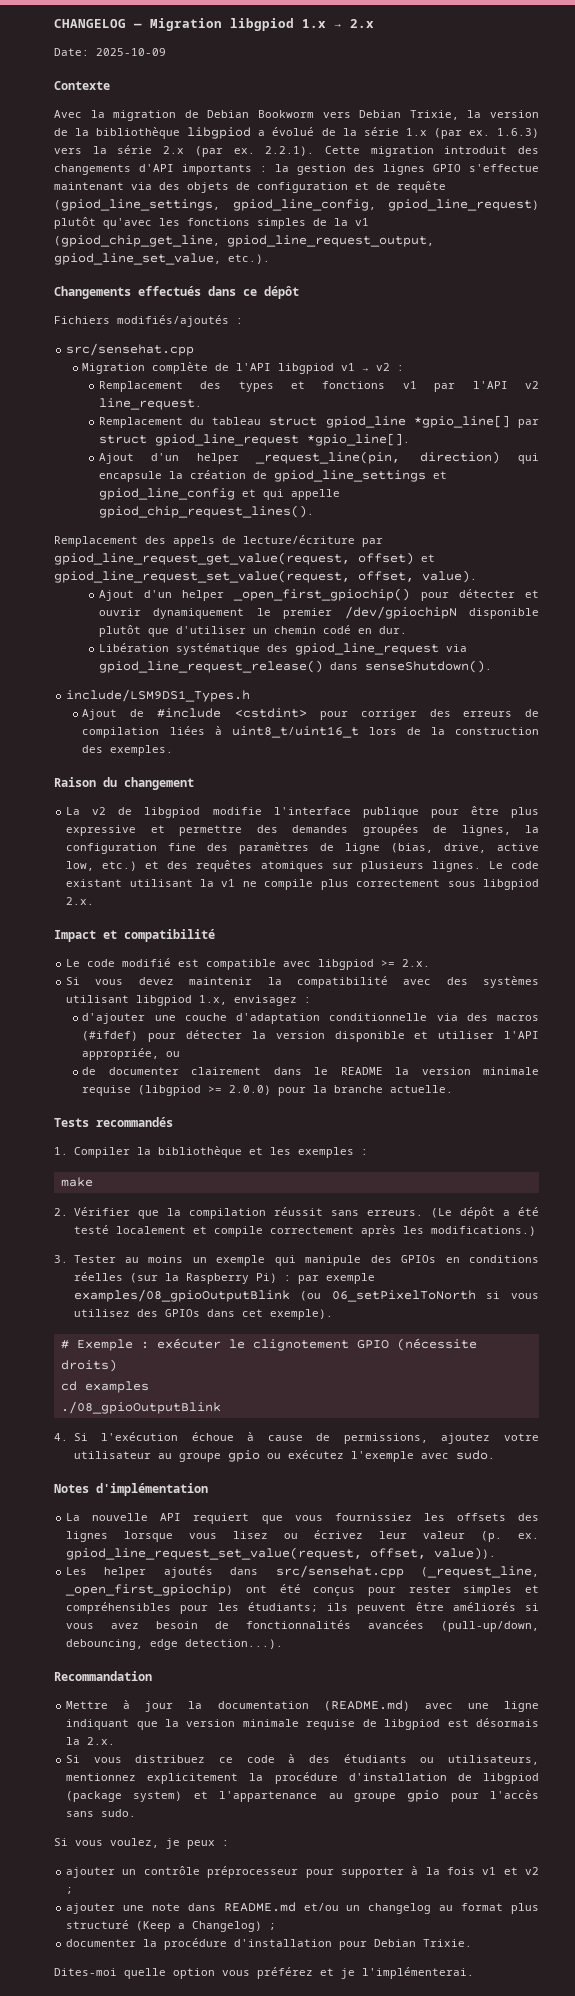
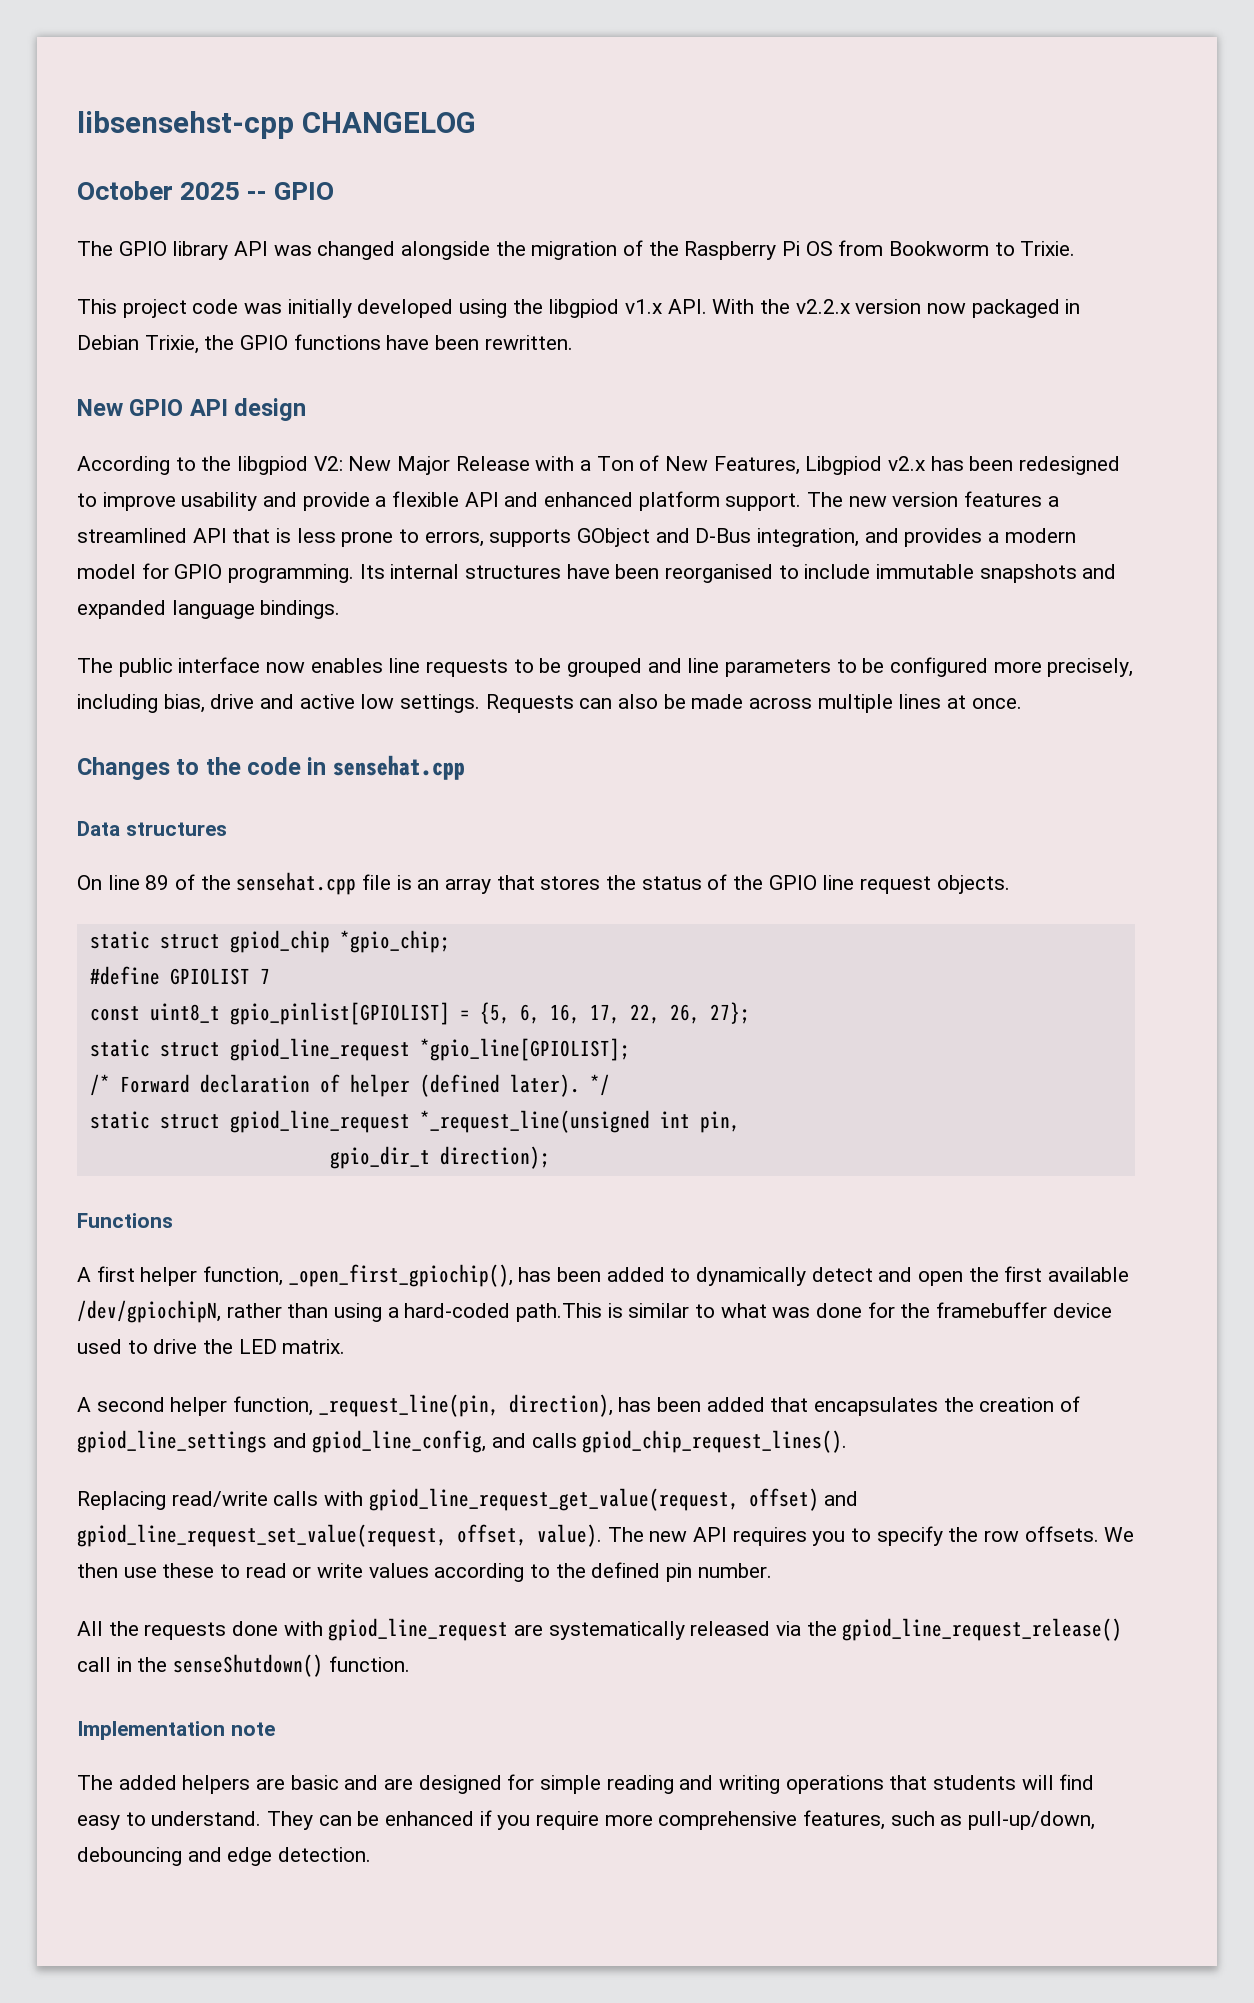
- CHANGELOG — Migration libgpiod 1.x → 2.x
- Date: 2025-10-09
- Contexte
- Avec la migration de Debian Bookworm vers Debian Trixie, la version de la bibliothèque libgpiod a évolué de la série 1.x (par ex. 1.6.3) vers la série 2.x (par ex. 2.2.1). Cette migration introduit des changements d'API importants : la gestion des lignes GPIO s'effectue maintenant via des objets de configuration et de requête (gpiod_line_settings, gpiod_line_config, gpiod_line_request) plutôt qu'avec les fonctions simples de la v1 (gpiod_chip_get_line, gpiod_line_request_output, gpiod_line_set_value, etc.).
- Changements effectués dans ce dépôt
- Fichiers modifiés/ajoutés :
- src/sensehat.cpp
- Migration complète de l'API libgpiod v1 → v2 :
- Remplacement des types et fonctions v1 par l'API v2 line_request.
- Remplacement du tableau struct gpiod_line *gpio_line[] par struct gpiod_line_request *gpio_line[].
- Ajout d'un helper _request_line(pin, direction) qui encapsule la création de gpiod_line_settings et gpiod_line_config et qui appelle gpiod_chip_request_lines().
- Remplacement des appels de lecture/écriture par gpiod_line_request_get_value(request, offset) et gpiod_line_request_set_value(request, offset, value).
- Ajout d'un helper _open_first_gpiochip() pour détecter et ouvrir dynamiquement le premier /dev/gpiochipN disponible plutôt que d'utiliser un chemin codé en dur.
- Libération systématique des gpiod_line_request via gpiod_line_request_release() dans senseShutdown().
- include/LSM9DS1_Types.h
- Ajout de #include <cstdint> pour corriger des erreurs de compilation liées à uint8_t/uint16_t lors de la construction des exemples.
- Raison du changement
- La v2 de libgpiod modifie l'interface publique pour être plus expressive et permettre des demandes groupées de lignes, la configuration fine des paramètres de ligne (bias, drive, active low, etc.) et des requêtes atomiques sur plusieurs lignes. Le code existant utilisant la v1 ne compile plus correctement sous libgpiod 2.x.
- Impact et compatibilité
- Le code modifié est compatible avec libgpiod >= 2.x.
- Si vous devez maintenir la compatibilité avec des systèmes utilisant libgpiod 1.x, envisagez :
- d'ajouter une couche d'adaptation conditionnelle via des macros (#ifdef) pour détecter la version disponible et utiliser l'API appropriée, ou
- de documenter clairement dans le README la version minimale requise (libgpiod >= 2.0.0) pour la branche actuelle.
- Tests recommandés
- 1. Compiler la bibliothèque et les exemples :
- make
- 2. Vérifier que la compilation réussit sans erreurs. (Le dépôt a été testé localement et compile correctement après les modifications.)
- 3. Tester au moins un exemple qui manipule des GPIOs en conditions réelles (sur la Raspberry Pi) : par exemple examples/08_gpioOutputBlink (ou 06_setPixelToNorth si vous utilisez des GPIOs dans cet exemple).
- # Exemple : exécuter le clignotement GPIO (nécessite droits)
- cd examples
- ./08_gpioOutputBlink
- 4. Si l'exécution échoue à cause de permissions, ajoutez votre utilisateur au groupe gpio ou exécutez l'exemple avec sudo.
- Notes d'implémentation
- La nouvelle API requiert que vous fournissiez les offsets des lignes lorsque vous lisez ou écrivez leur valeur (p. ex. gpiod_line_request_set_value(request, offset, value)).
- Les helper ajoutés dans src/sensehat.cpp (_request_line, _open_first_gpiochip) ont été conçus pour rester simples et compréhensibles pour les étudiants; ils peuvent être améliorés si vous avez besoin de fonctionnalités avancées (pull-up/down, debouncing, edge detection...).
- Recommandation
- Mettre à jour la documentation (README.md) avec une ligne indiquant que la version minimale requise de libgpiod est désormais la 2.x.
- Si vous distribuez ce code à des étudiants ou utilisateurs, mentionnez explicitement la procédure d'installation de libgpiod (package system) et l'appartenance au groupe gpio pour l'accès sans sudo.
- Si vous voulez, je peux :
- ajouter un contrôle préprocesseur pour supporter à la fois v1 et v2 ;
- ajouter une note dans README.md et/ou un changelog au format plus structuré (Keep a Changelog) ;
- documenter la procédure d'installation pour Debian Trixie.
- Dites-moi quelle option vous préférez et je l'implémenterai.
+ libsensehst-cpp CHANGELOG
+ October 2025 -- GPIO
+ The GPIO library API was changed alongside the migration of the Raspberry Pi OS from Bookworm to Trixie.
+ This project code was initially developed using the libgpiod v1.x API. With the v2.2.x version now packaged in Debian Trixie, the GPIO functions have been rewritten.
+ New GPIO API design
+ According to the libgpiod V2: New Major Release with a Ton of New Features, Libgpiod v2.x has been redesigned to improve usability and provide a flexible API and enhanced platform support. The new version features a streamlined API that is less prone to errors, supports GObject and D-Bus integration, and provides a modern model for GPIO programming. Its internal structures have been reorganised to include immutable snapshots and expanded language bindings.
+ The public interface now enables line requests to be grouped and line parameters to be configured more precisely, including bias, drive and active low settings. Requests can also be made across multiple lines at once.
+ Changes to the code in sensehat.cpp
+ Data structures
+ On line 89 of the sensehat.cpp file is an array that stores the status of the GPIO line request objects.
+ static struct gpiod_chip *gpio_chip;
+ #define GPIOLIST 7
+ const uint8_t gpio_pinlist[GPIOLIST] = {5, 6, 16, 17, 22, 26, 27};
+ static struct gpiod_line_request *gpio_line[GPIOLIST];
+ /* Forward declaration of helper (defined later). */
+ static struct gpiod_line_request *_request_line(unsigned int pin,
+ gpio_dir_t direction);
+ Functions
+ A first helper function, _open_first_gpiochip(), has been added to dynamically detect and open the first available /dev/gpiochipN, rather than using a hard-coded path.This is similar to what was done for the framebuffer device used to drive the LED matrix.
+ A second helper function, _request_line(pin, direction), has been added that encapsulates the creation of gpiod_line_settings and gpiod_line_config, and calls gpiod_chip_request_lines().
+ Replacing read/write calls with gpiod_line_request_get_value(request, offset) and gpiod_line_request_set_value(request, offset, value). The new API requires you to specify the row offsets. We then use these to read or write values according to the defined pin number.
+ All the requests done with gpiod_line_request are systematically released via the gpiod_line_request_release() call in the senseShutdown() function.
+ Implementation note
+ The added helpers are basic and are designed for simple reading and writing operations that students will find easy to understand. They can be enhanced if you require more comprehensive features, such as pull-up/down, debouncing and edge detection.

